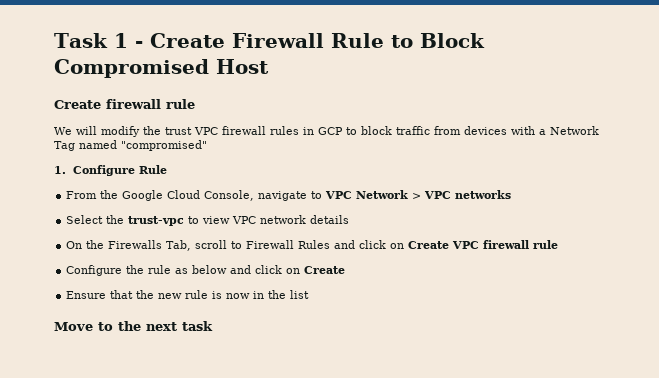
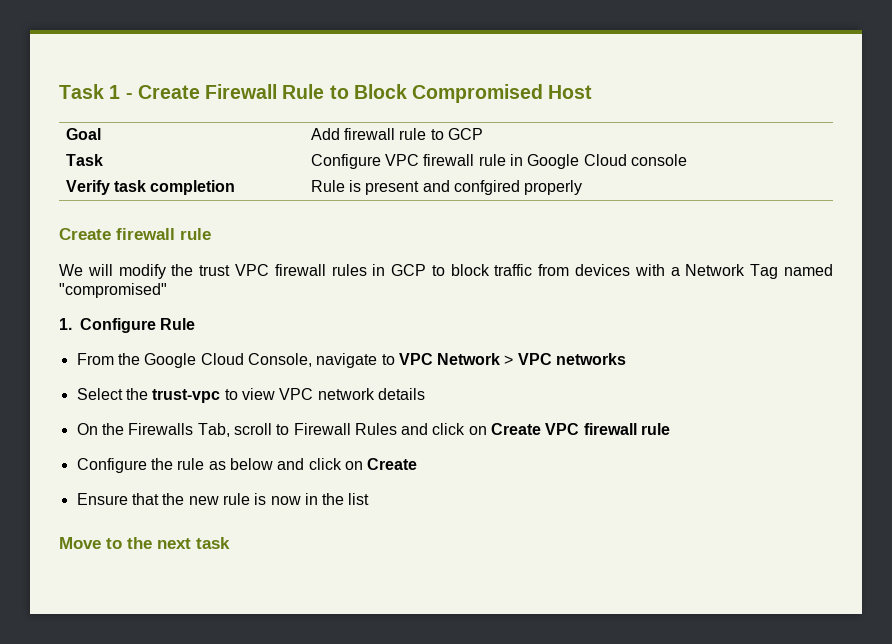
+ Goal | Add firewall rule to GCP
+ Task | Configure VPC firewall rule in Google Cloud console
+ Verify task completion | Rule is present and confgired properly

